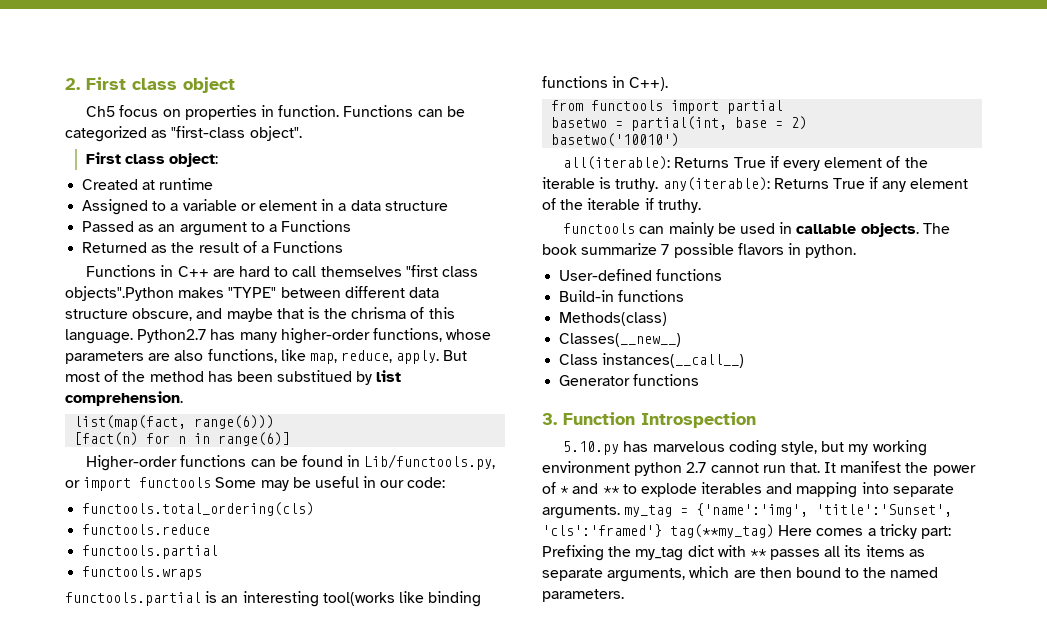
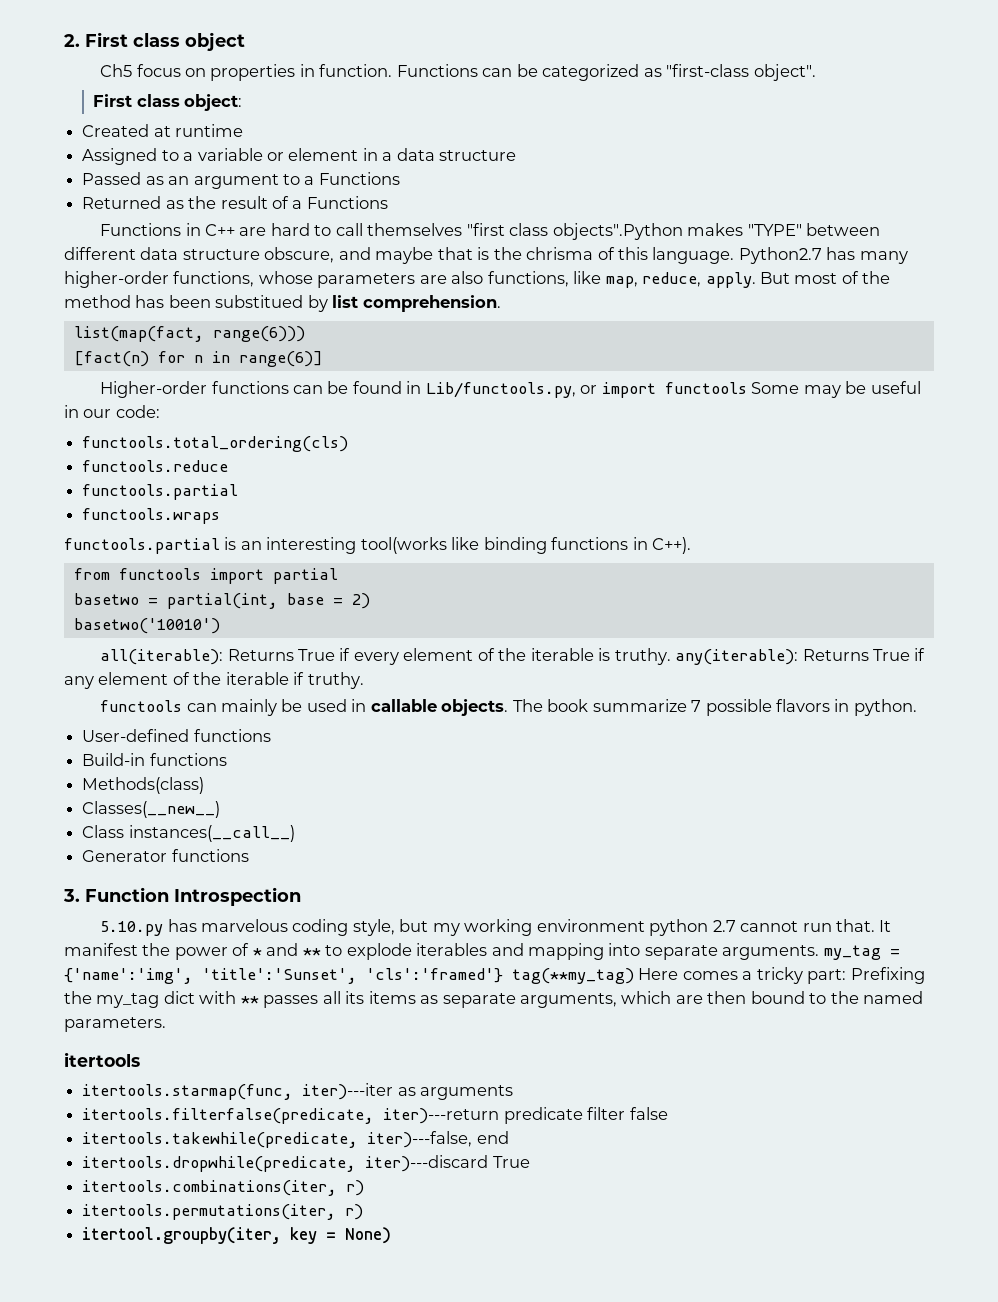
+ itertools
+ itertools.starmap(func, iter)---iter as arguments
+ itertools.filterfalse(predicate, iter)---return predicate filter false
+ itertools.takewhile(predicate, iter)---false, end
+ itertools.dropwhile(predicate, iter)---discard True
+ itertools.combinations(iter, r)
+ itertools.permutations(iter, r)
+ itertool.groupby(iter, key = None)

